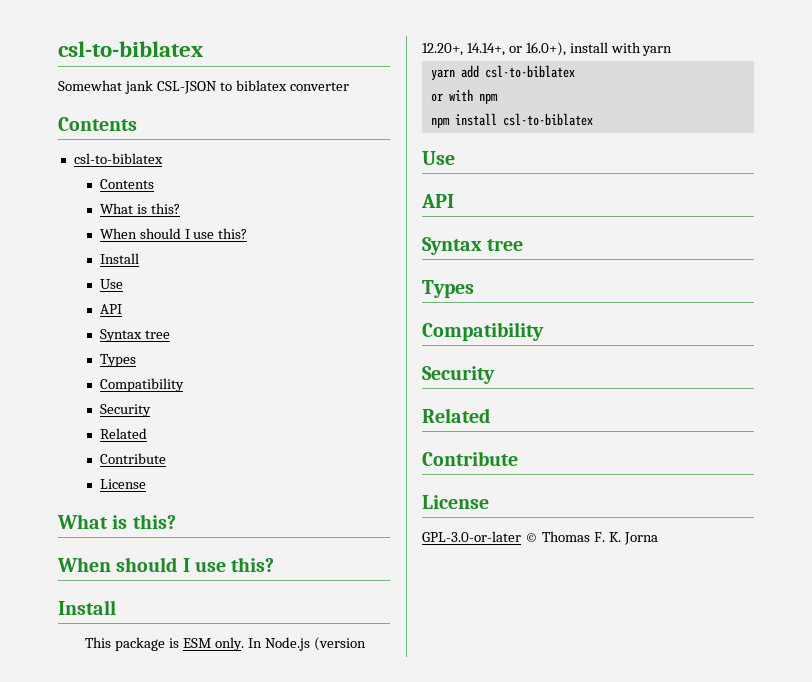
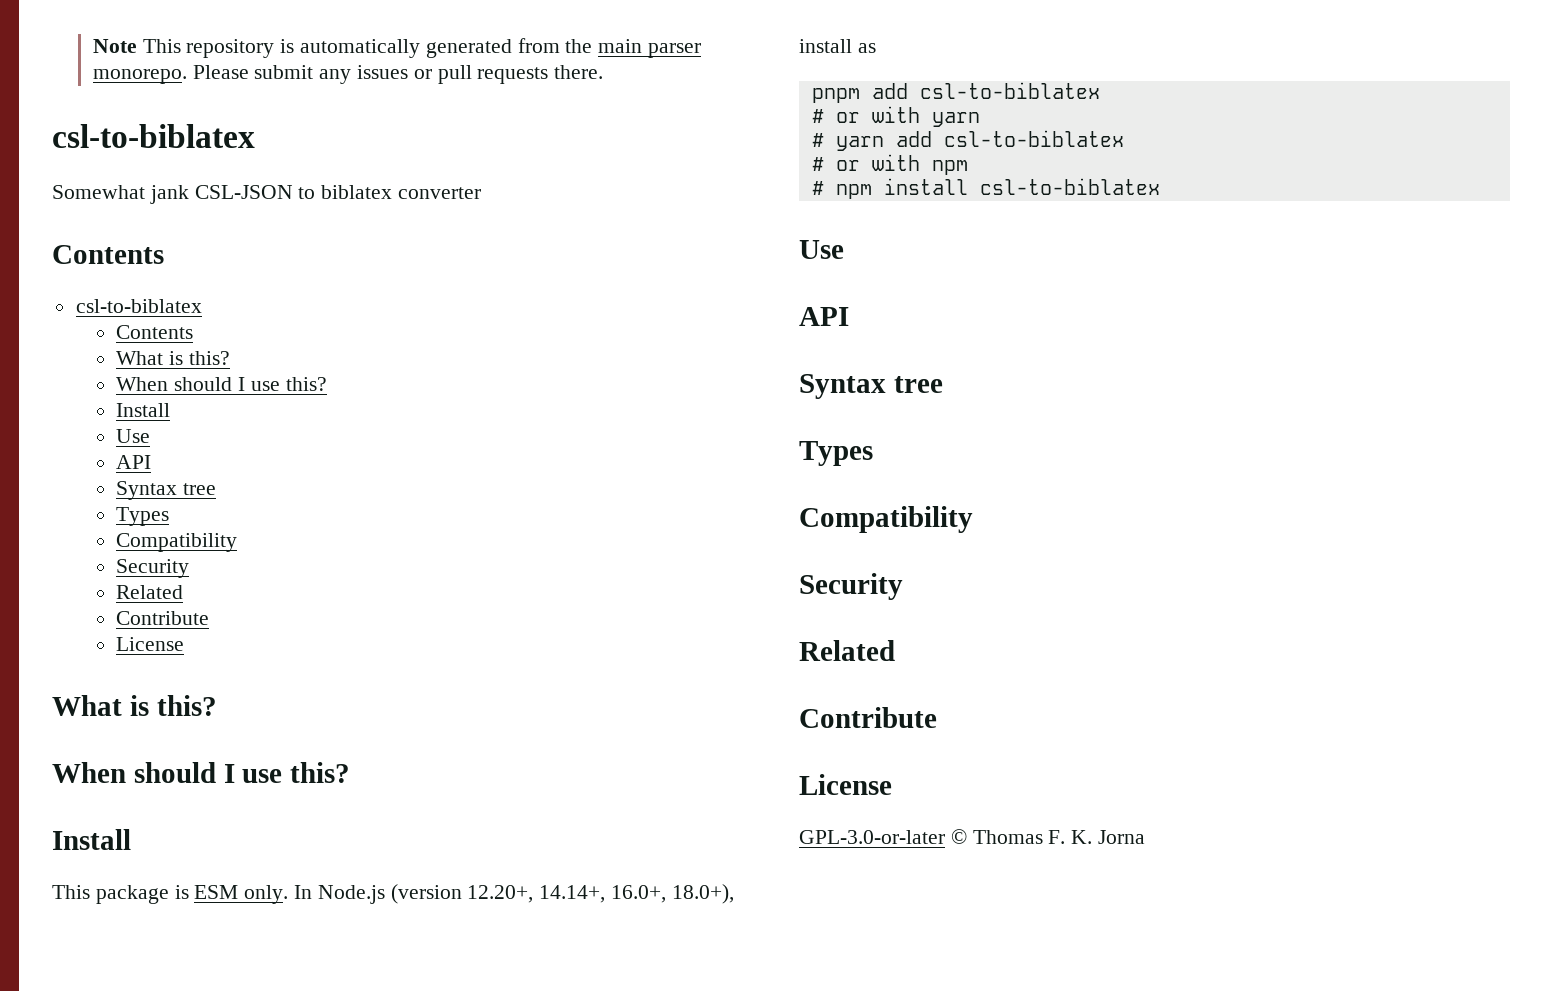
+ Note This repository is automatically generated from the main parser monorepo. Please submit any issues or pull requests there.
- In Node.js (version 12.20+, 14.14+, or 16.0+), install with yarn
+ In Node.js (version 12.20+, 14.14+, 16.0+, 18.0+), install as
+ pnpm add csl-to-biblatex
+ # or with yarn
- yarn add csl-to-biblatex
+ # yarn add csl-to-biblatex
- or with npm
+ # or with npm
- npm install csl-to-biblatex
+ # npm install csl-to-biblatex

